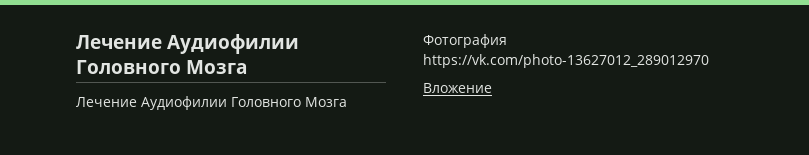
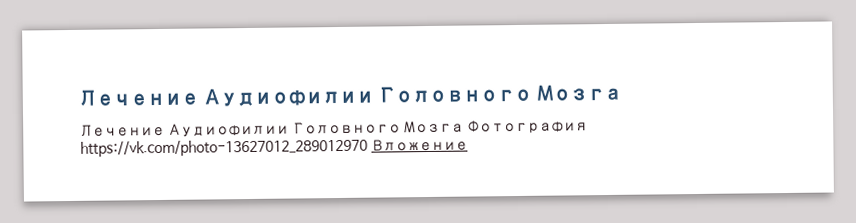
- Лечение Аудиофилии Головного Мозга Фотография https://vk.com/photo-13627012_289012970
- Вложение
+ Лечение Аудиофилии Головного Мозга Фотография https://vk.com/photo-13627012_289012970 Вложение

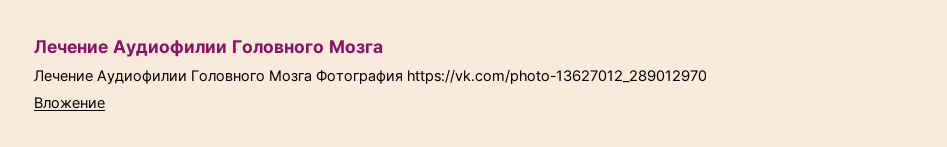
- Лечение Аудиофилии Головного Мозга Фотография https://vk.com/photo-13627012_289012970 Вложение
+ Лечение Аудиофилии Головного Мозга Фотография https://vk.com/photo-13627012_289012970
+ Вложение

